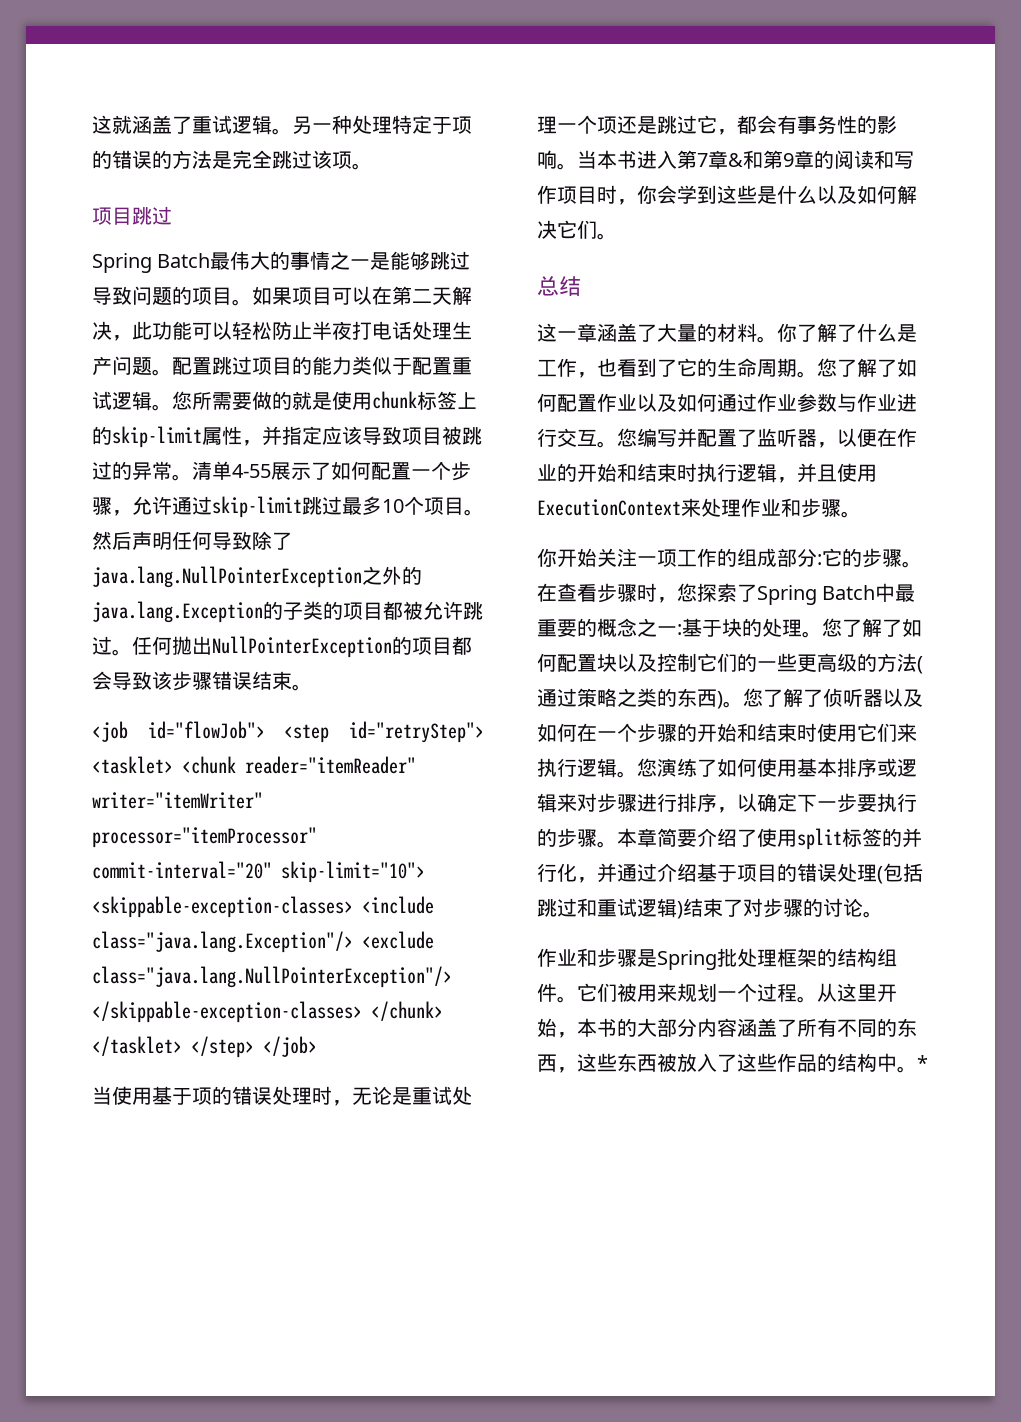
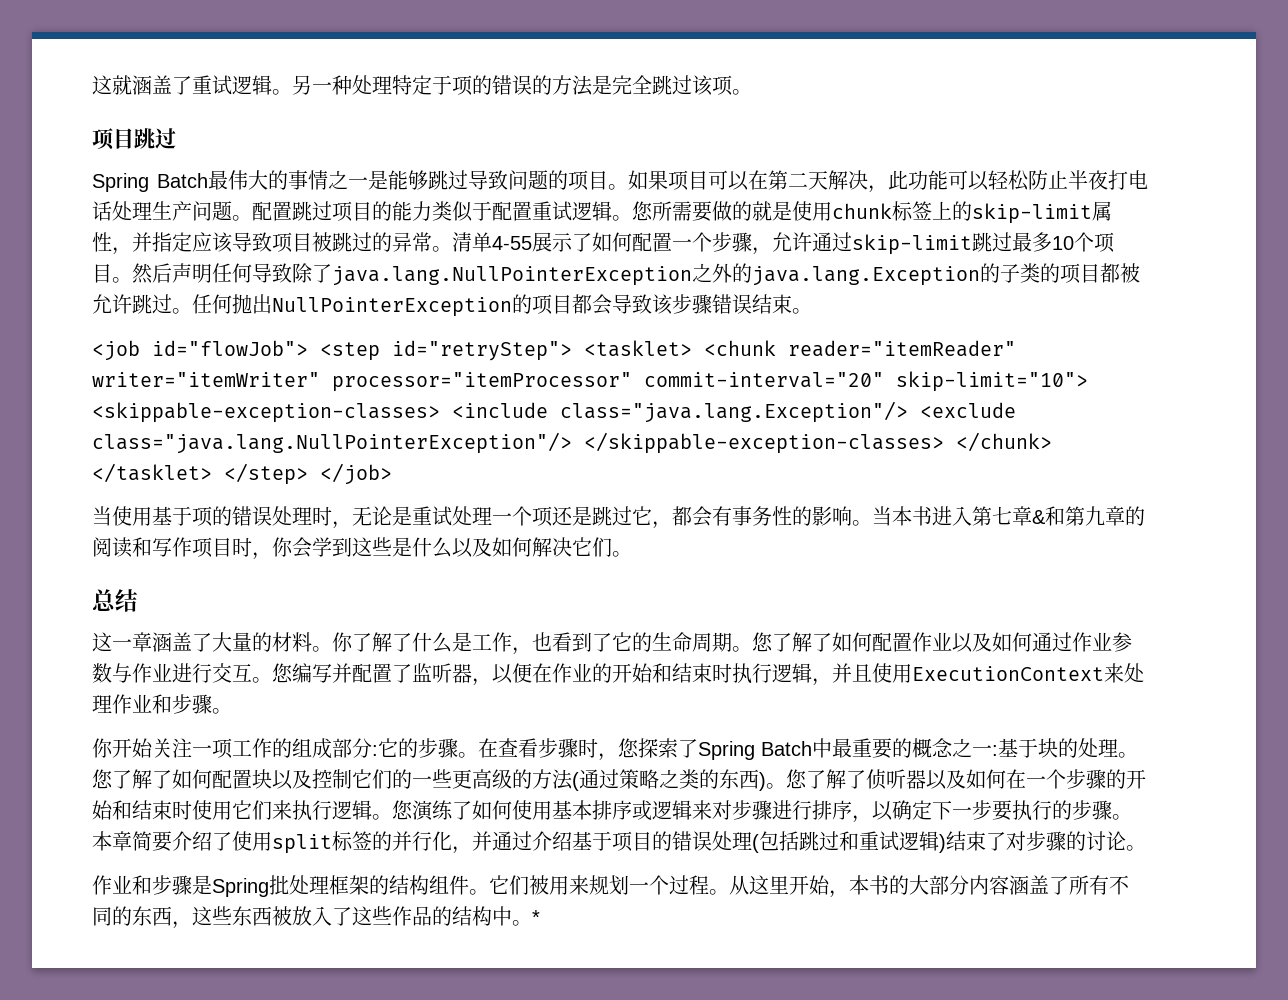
- 当本书进入第7章&和第9章的阅读和写作项目时，你会学到这些是什么以及如何解决它们。
+ 当本书进入第七章&和第九章的阅读和写作项目时，你会学到这些是什么以及如何解决它们。

